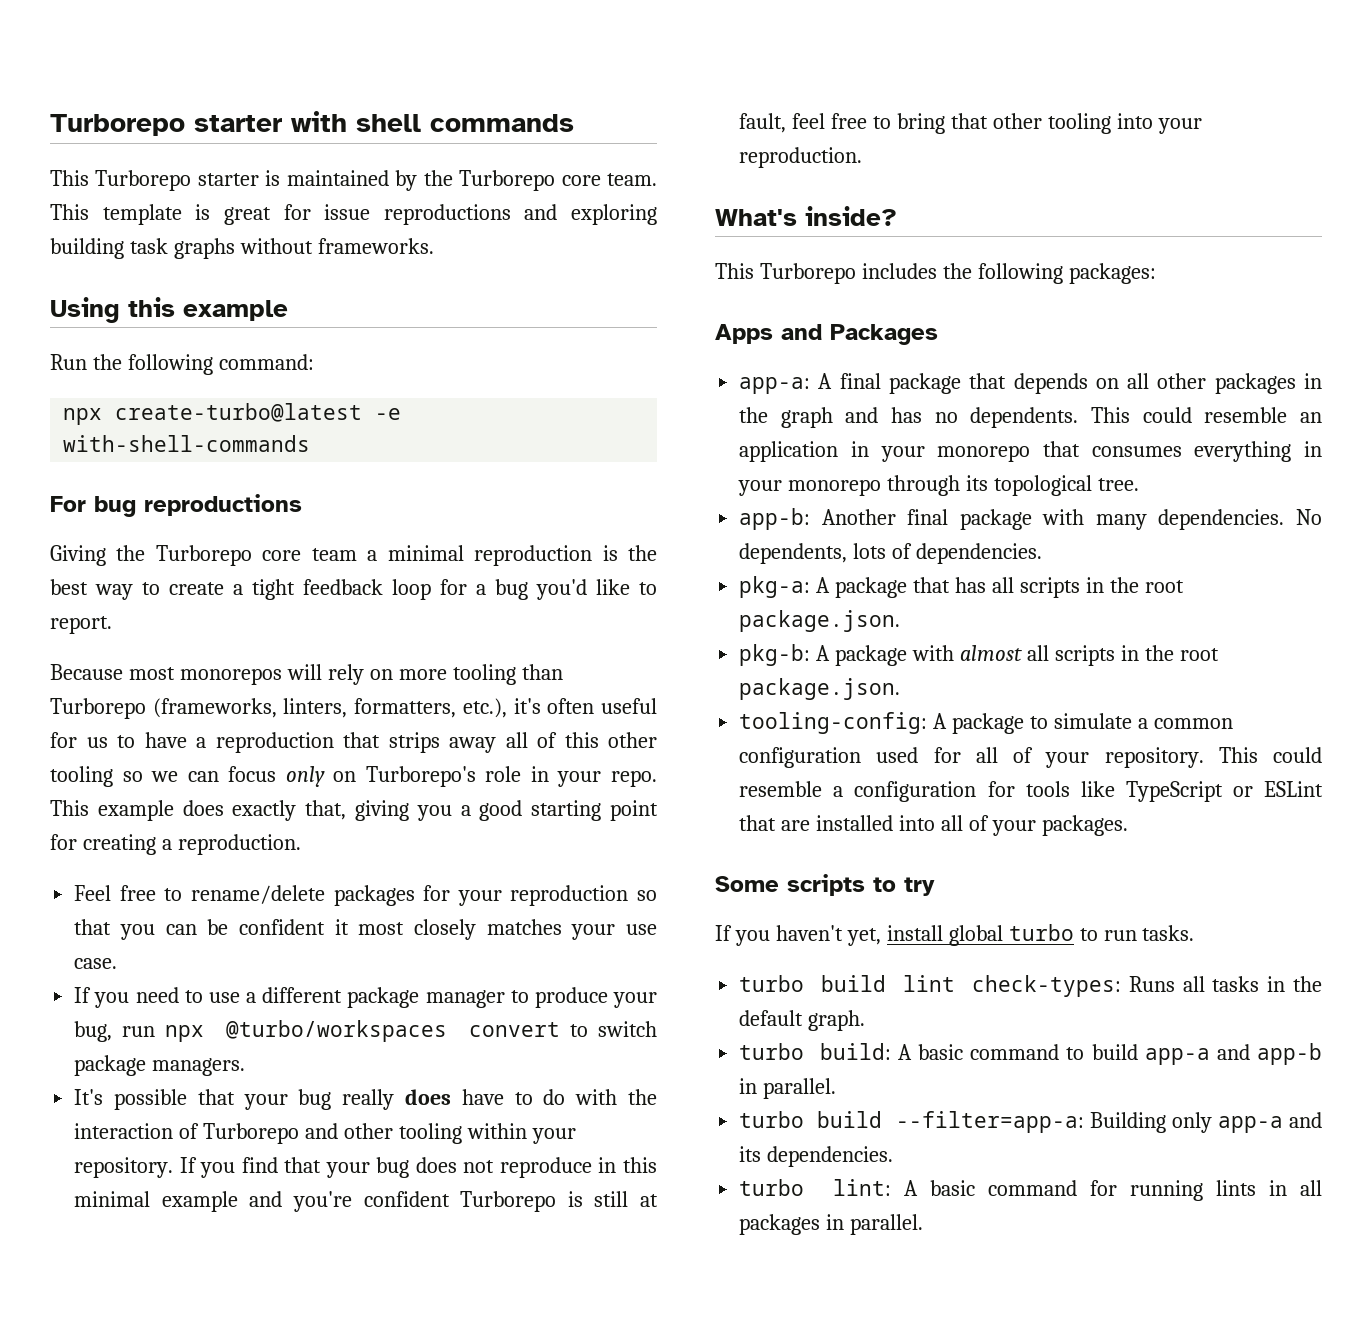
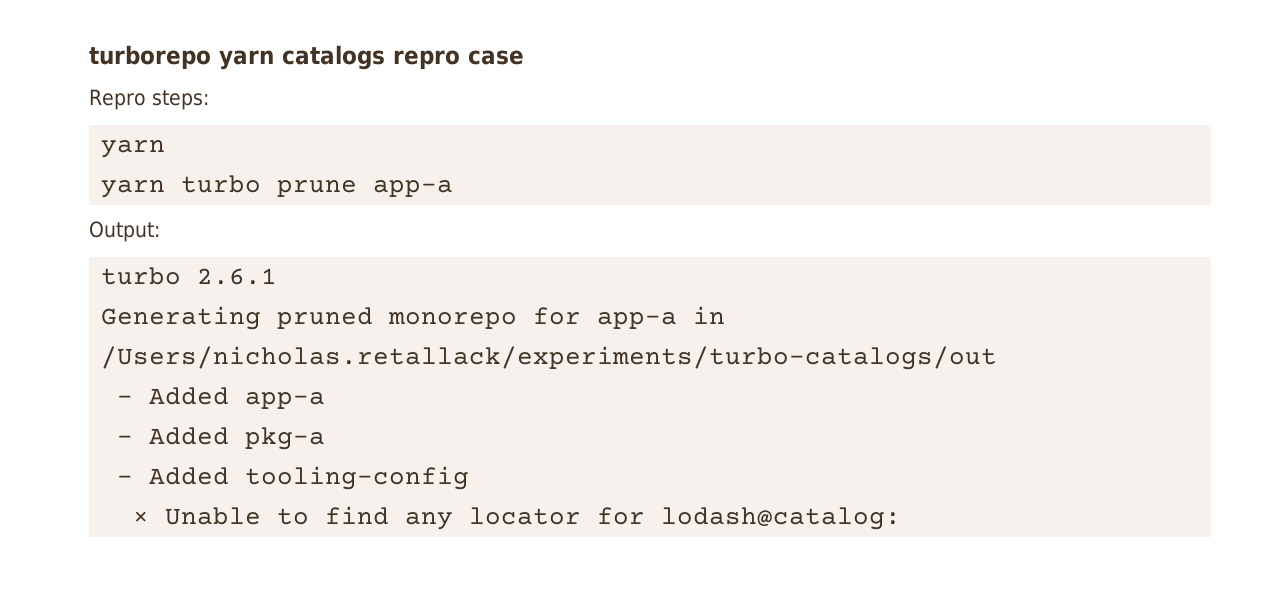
- Turborepo starter with shell commands
- This Turborepo starter is maintained by the Turborepo core team. This template is great for issue reproductions and exploring building task graphs without frameworks.
- Using this example
- Run the following command:
- npx create-turbo@latest -e with-shell-commands
- For bug reproductions
- Giving the Turborepo core team a minimal reproduction is the best way to create a tight feedback loop for a bug you'd like to report.
- Because most monorepos will rely on more tooling than Turborepo (frameworks, linters, formatters, etc.), it's often useful for us to have a reproduction that strips away all of this other tooling so we can focus only on Turborepo's role in your repo. This example does exactly that, giving you a good starting point for creating a reproduction.
- Feel free to rename/delete packages for your reproduction so that you can be confident it most closely matches your use case.
- If you need to use a different package manager to produce your bug, run npx @turbo/workspaces convert to switch package managers.
- It's possible that your bug really does have to do with the interaction of Turborepo and other tooling within your repository. If you find that your bug does not reproduce in this minimal example and you're confident Turborepo is still at fault, feel free to bring that other tooling into your reproduction.
- What's inside?
- This Turborepo includes the following packages:
- Apps and Packages
- app-a: A final package that depends on all other packages in the graph and has no dependents. This could resemble an application in your monorepo that consumes everything in your monorepo through its topological tree.
- app-b: Another final package with many dependencies. No dependents, lots of dependencies.
- pkg-a: A package that has all scripts in the root package.json.
- pkg-b: A package with almost all scripts in the root package.json.
- tooling-config: A package to simulate a common configuration used for all of your repository. This could resemble a configuration for tools like TypeScript or ESLint that are installed into all of your packages.
- Some scripts to try
- If you haven't yet, install global turbo to run tasks.
- turbo build lint check-types: Runs all tasks in the default graph.
- turbo build: A basic command to build app-a and app-b in parallel.
- turbo build --filter=app-a: Building only app-a and its dependencies.
- turbo lint: A basic command for running lints in all packages in parallel.
+ turborepo yarn catalogs repro case
+ Repro steps:
+ yarn
+ yarn turbo prune app-a
+ Output:
+ turbo 2.6.1
+ Generating pruned monorepo for app-a in /Users/nicholas.retallack/experiments/turbo-catalogs/out
+ - Added app-a
+ - Added pkg-a
+ - Added tooling-config
+ × Unable to find any locator for lodash@catalog:

